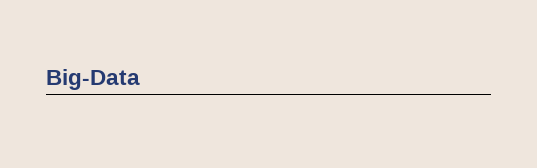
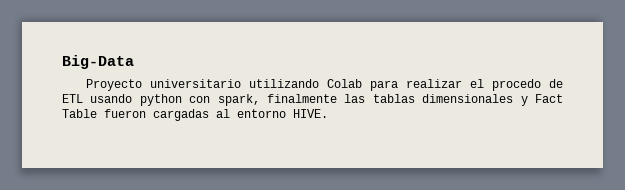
+ Proyecto universitario utilizando Colab para realizar el procedo de ETL usando python con spark, finalmente las tablas dimensionales y Fact Table fueron cargadas al entorno HIVE.

